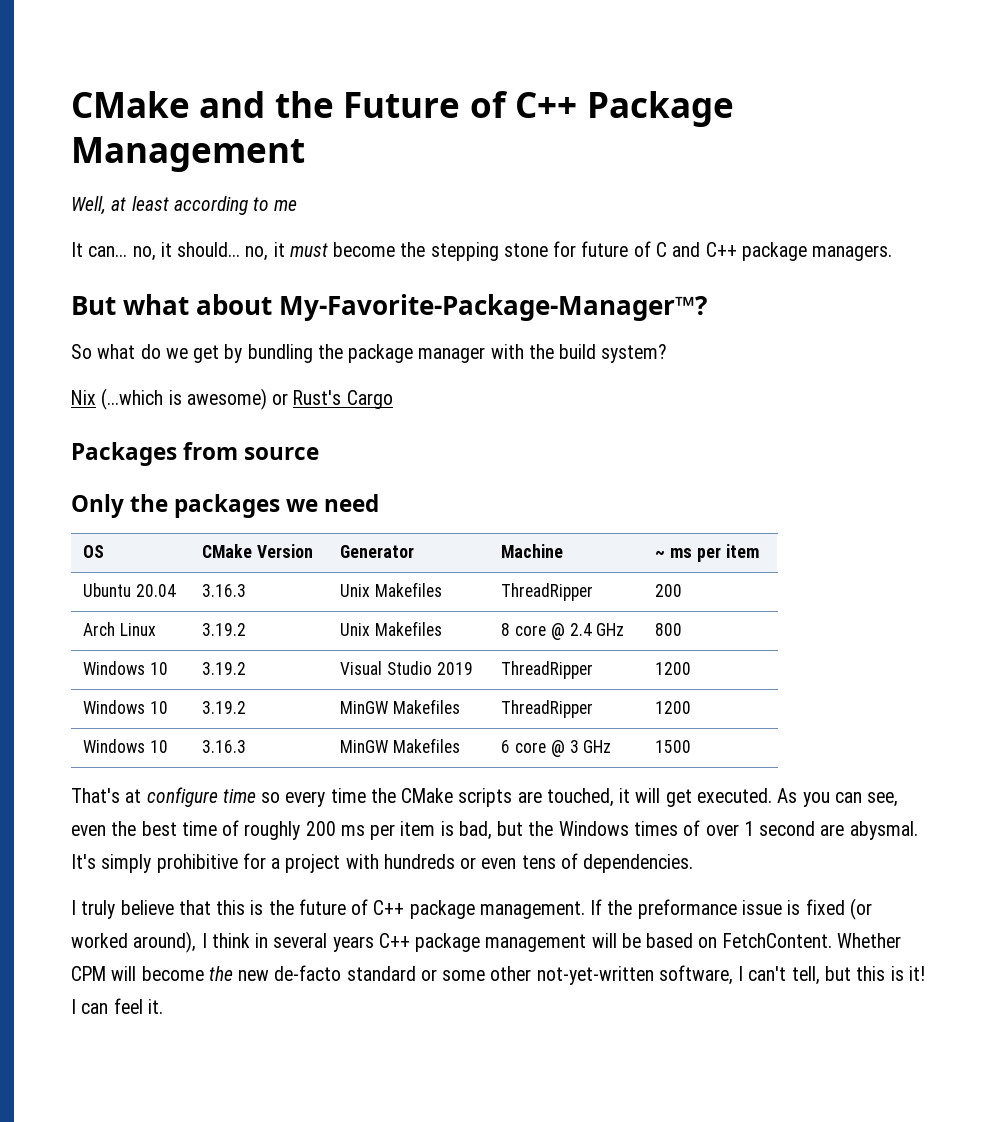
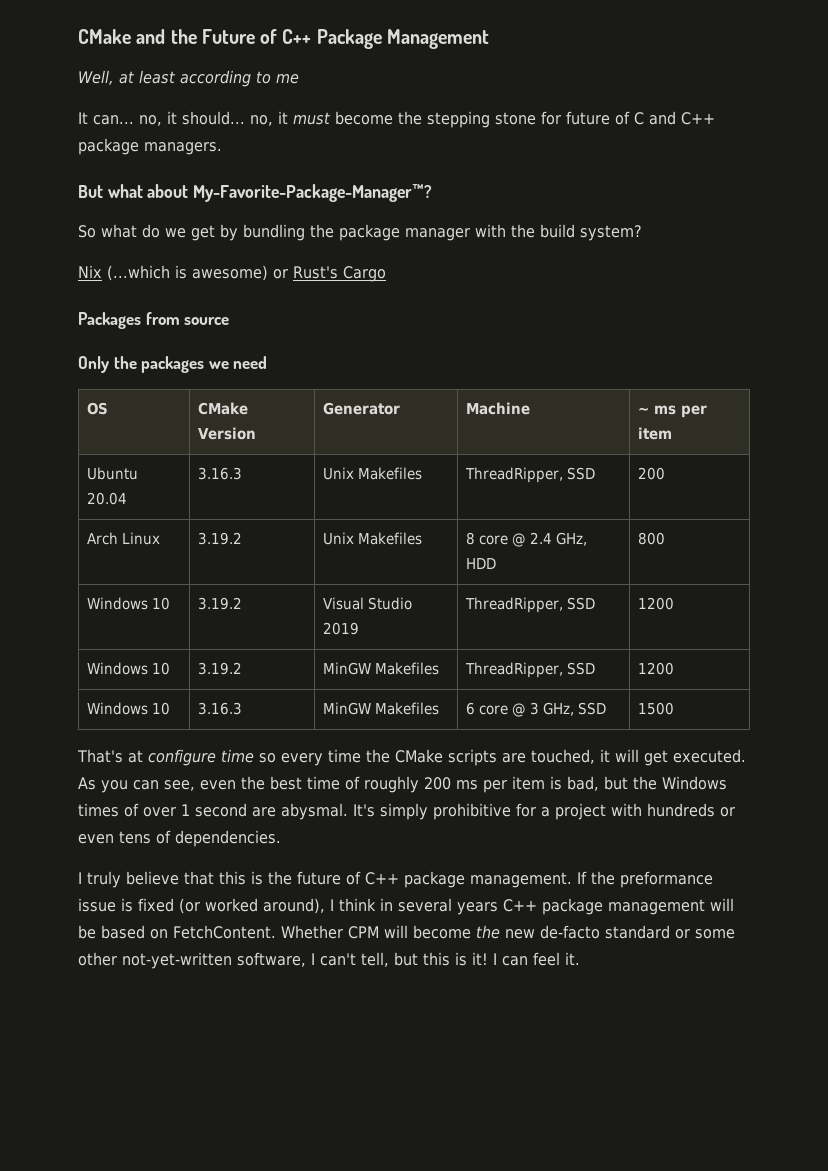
- Ubuntu 20.04 | 3.16.3 | Unix Makefiles | ThreadRipper | 200
+ Ubuntu 20.04 | 3.16.3 | Unix Makefiles | ThreadRipper, SSD | 200
- Arch Linux | 3.19.2 | Unix Makefiles | 8 core @ 2.4 GHz | 800
+ Arch Linux | 3.19.2 | Unix Makefiles | 8 core @ 2.4 GHz, HDD | 800
- Windows 10 | 3.19.2 | Visual Studio 2019 | ThreadRipper | 1200
+ Windows 10 | 3.19.2 | Visual Studio 2019 | ThreadRipper, SSD | 1200
- Windows 10 | 3.19.2 | MinGW Makefiles | ThreadRipper | 1200
+ Windows 10 | 3.19.2 | MinGW Makefiles | ThreadRipper, SSD | 1200
- Windows 10 | 3.16.3 | MinGW Makefiles | 6 core @ 3 GHz | 1500
+ Windows 10 | 3.16.3 | MinGW Makefiles | 6 core @ 3 GHz, SSD | 1500

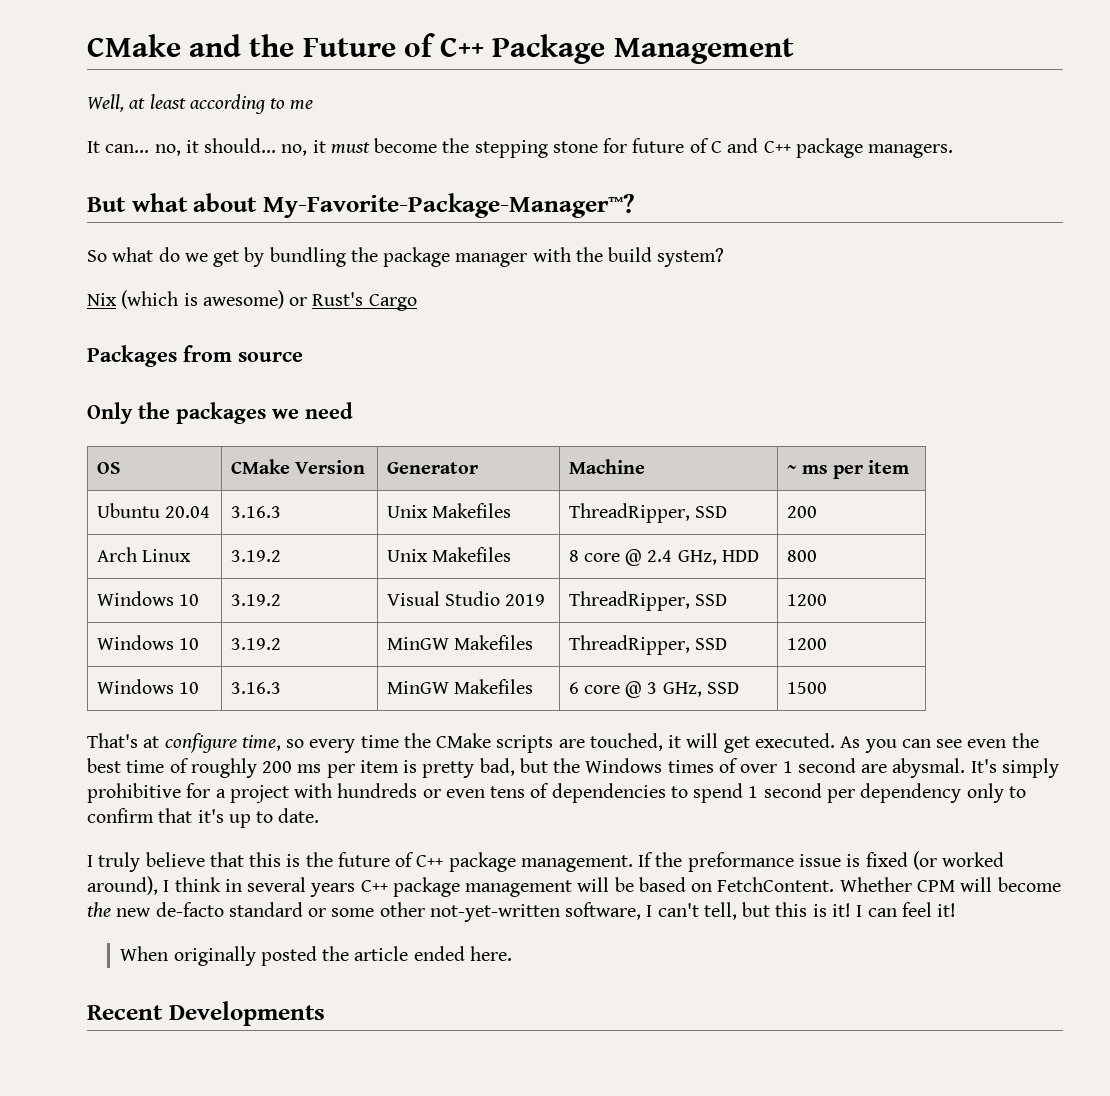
- Nix (...which is awesome) or Rust's Cargo
+ Nix (which is awesome) or Rust's Cargo
- That's at configure time so every time the CMake scripts are touched, it will get executed.
+ That's at configure time, so every time the CMake scripts are touched, it will get executed.
- As you can see, even the best time of roughly 200 ms per item is bad, but the Windows times of over 1 second are abysmal.
+ As you can see even the best time of roughly 200 ms per item is pretty bad, but the Windows times of over 1 second are abysmal.
- It's simply prohibitive for a project with hundreds or even tens of dependencies.
+ It's simply prohibitive for a project with hundreds or even tens of dependencies to spend 1 second per dependency only to confirm that it's up to date.
- I can feel it.
+ I can feel it!
+ When originally posted the article ended here.
+ Recent Developments

